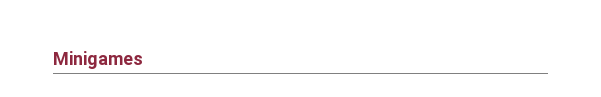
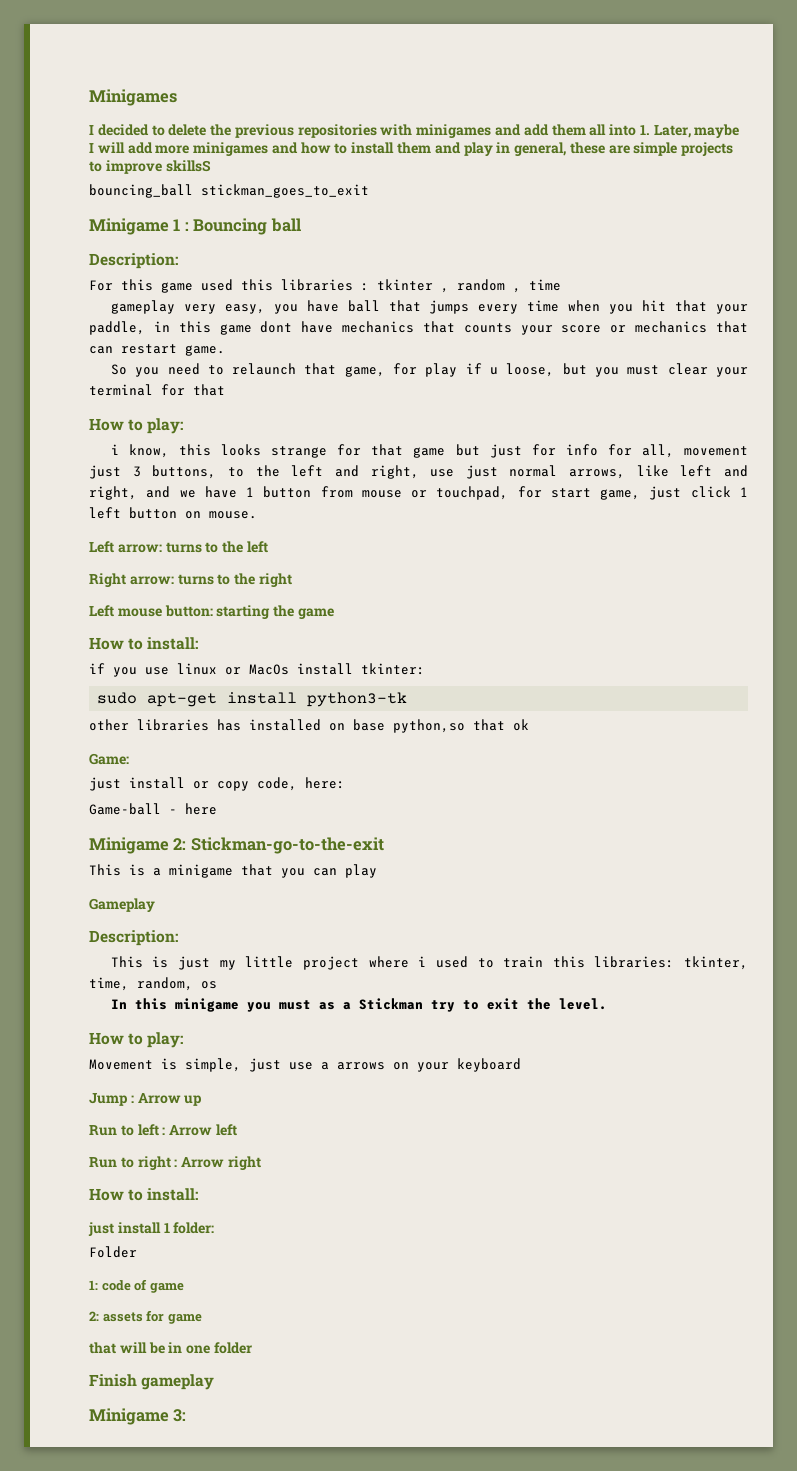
+ I decided to delete the previous repositories with minigames and add them all into 1. Later, maybe I will add more minigames and how to install them and play in general, these are simple projects to improve skillsS
+ bouncing_ball stickman_goes_to_exit
+ Minigame 1 : Bouncing ball
+ Description:
+ For this game used this libraries : tkinter , random , time
+ gameplay very easy, you have ball that jumps every time when you hit that your paddle, in this game dont have mechanics that counts your score or mechanics that can restart game.
+ So you need to relaunch that game, for play if u loose, but you must clear your terminal for that
+ How to play:
+ i know, this looks strange for that game but just for info for all, movement just 3 buttons, to the left and right, use just normal arrows, like left and right, and we have 1 button from mouse or touchpad, for start game, just click 1 left button on mouse.
+ Left arrow: turns to the left
+ Right arrow: turns to the right
+ Left mouse button: starting the game
+ How to install:
+ if you use linux or MacOs install tkinter:
+ sudo apt-get install python3-tk
+ other libraries has installed on base python,so that ok
+ Game:
+ just install or copy code, here:
+ Game-ball - here
+ Minigame 2: Stickman-go-to-the-exit
+ This is a minigame that you can play
+ Gameplay
+ Description:
+ This is just my little project where i used to train this libraries: tkinter, time, random, os
+ In this minigame you must as a Stickman try to exit the level.
+ How to play:
+ Movement is simple, just use a arrows on your keyboard
+ Jump : Arrow up
+ Run to left : Arrow left
+ Run to right : Arrow right
+ How to install:
+ just install 1 folder:
+ Folder
+ 1: code of game
+ 2: assets for game
+ that will be in one folder
+ Finish gameplay
+ Minigame 3:

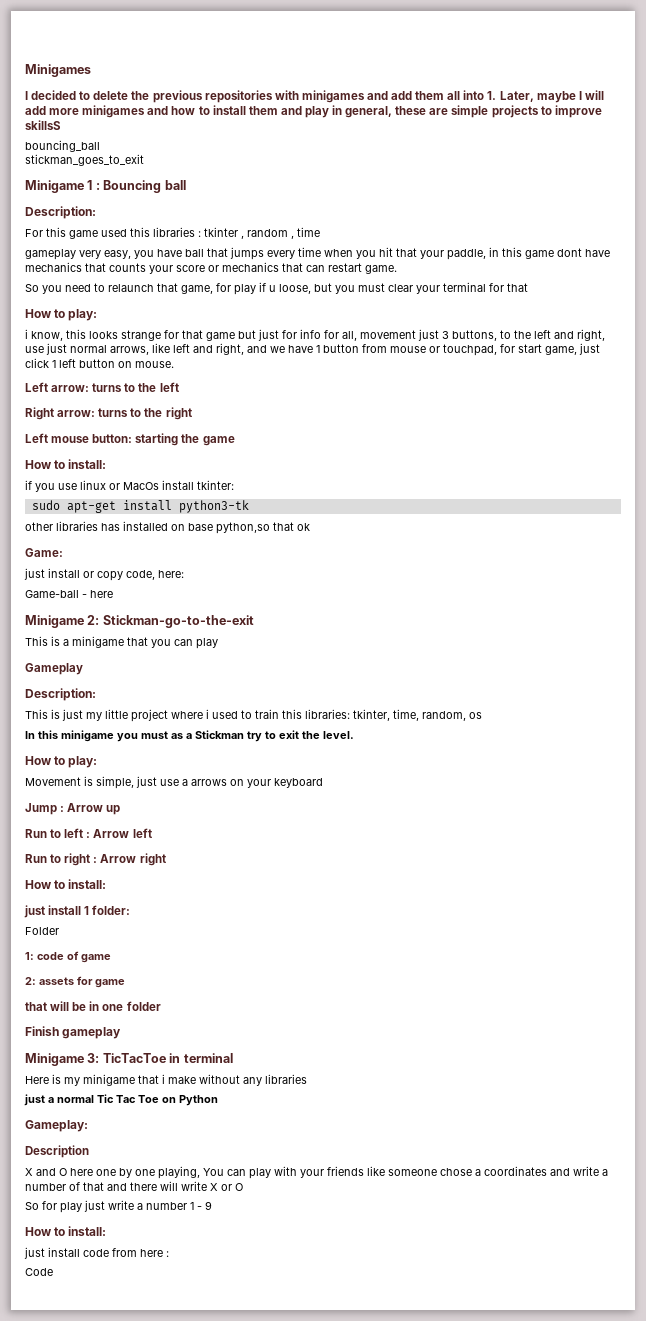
- bouncing_ball stickman_goes_to_exit
+ bouncing_ball
+ stickman_goes_to_exit
- Minigame 3:
+ Minigame 3: TicTacToe in terminal
+ Here is my minigame that i make without any libraries
+ just a normal Tic Tac Toe on Python
+ Gameplay:
+ Description
+ X and O here one by one playing, You can play with your friends like someone chose a coordinates and write a number of that and there will write X or O
+ So for play just write a number 1 - 9
+ How to install:
+ just install code from here :
+ Code

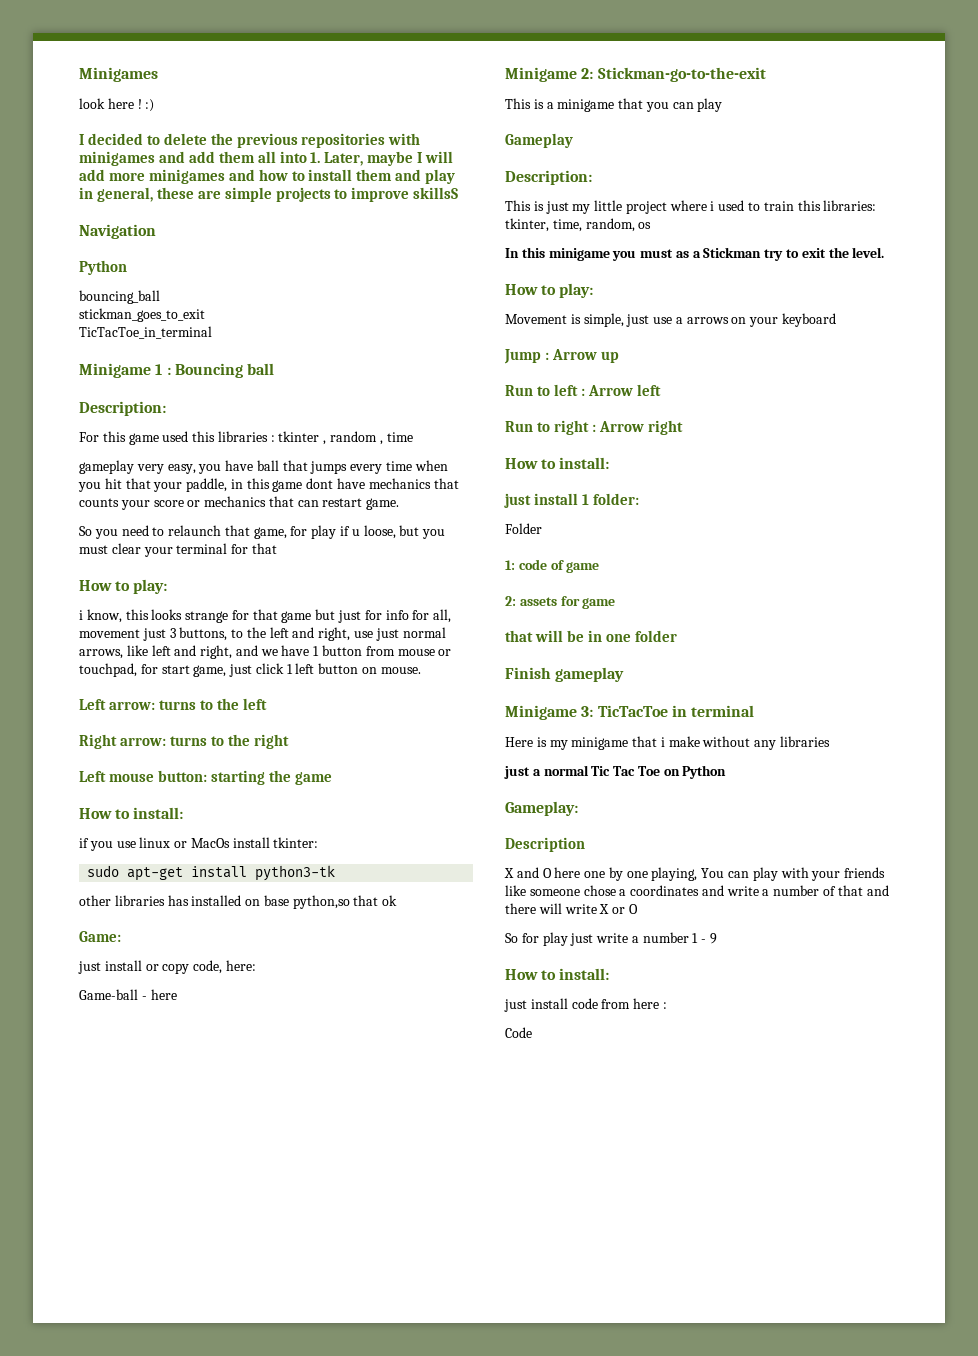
+ look here ! :)
+ Navigation
+ Python
+ TicTacToe_in_terminal

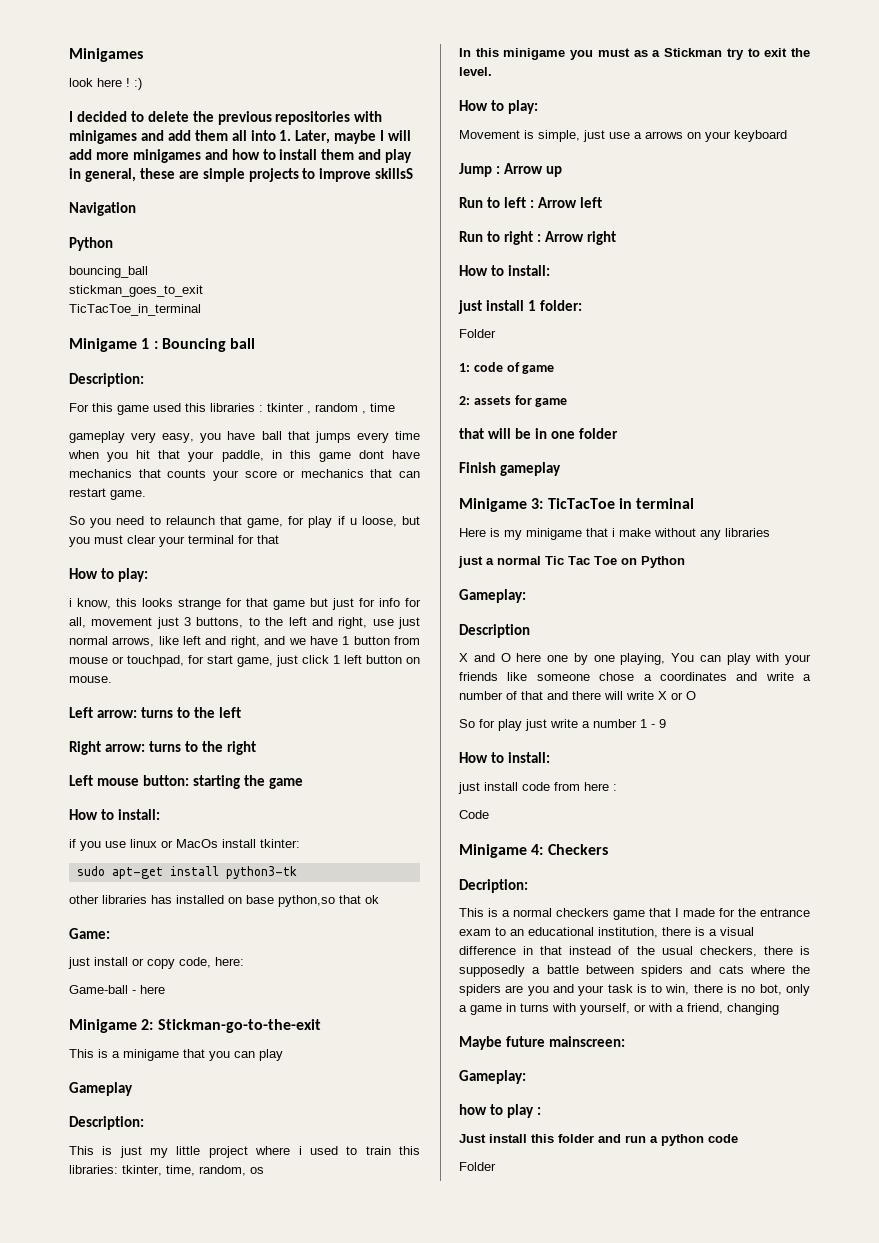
+ Minigame 4: Checkers
+ Decription:
+ This is a normal checkers game that I made for the entrance exam to an educational institution, there is a visual difference in that instead of the usual checkers, there is supposedly a battle between spiders and cats where the spiders are you and your task is to win, there is no bot, only a game in turns with yourself, or with a friend, changing
+ Maybe future mainscreen:
+ Gameplay:
+ how to play :
+ Just install this folder and run a python code
+ Folder

